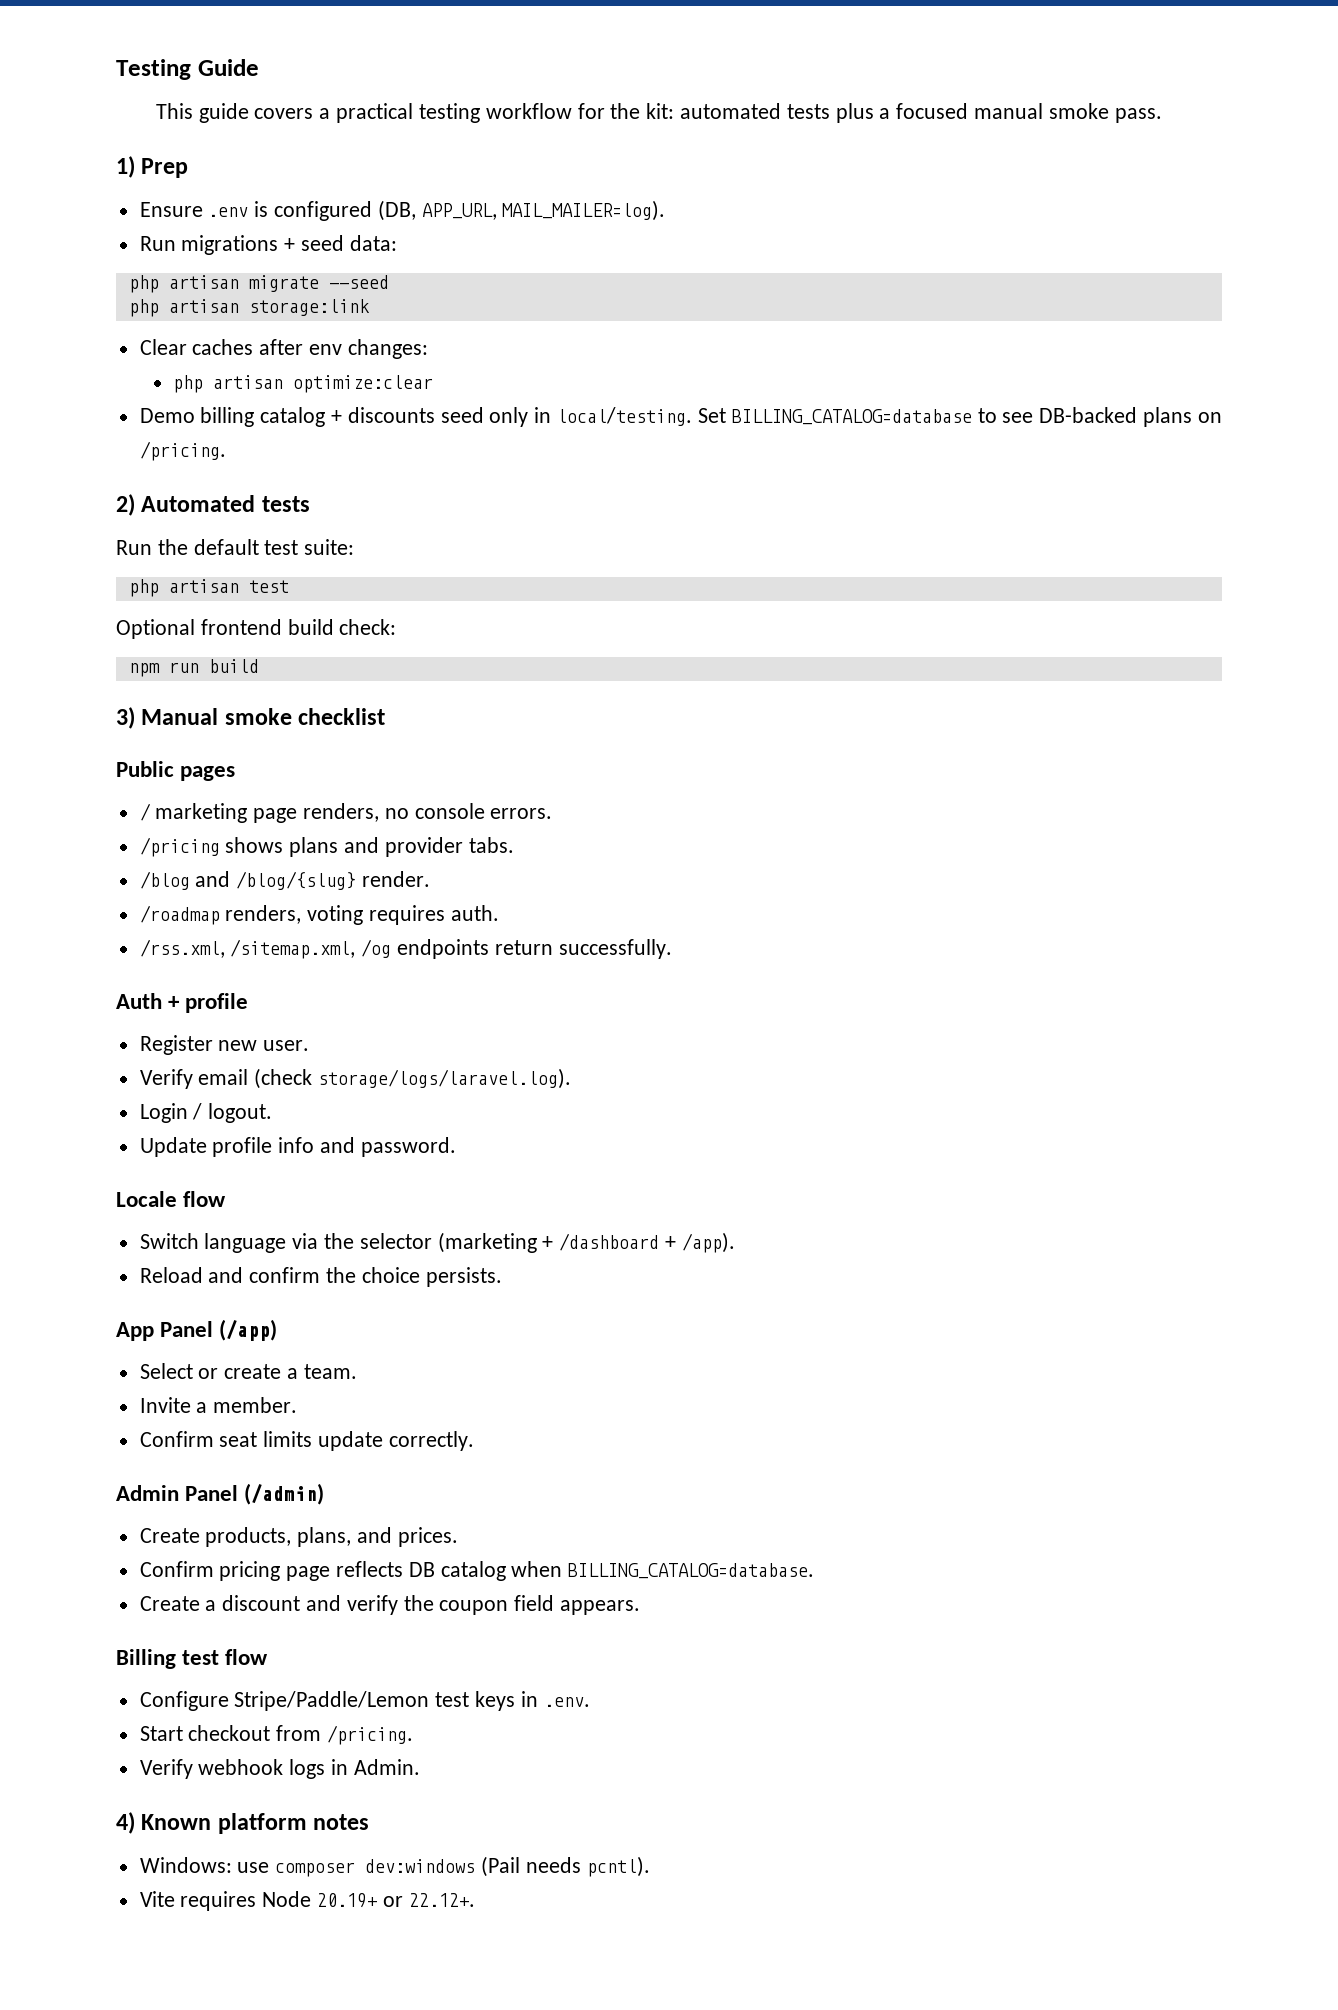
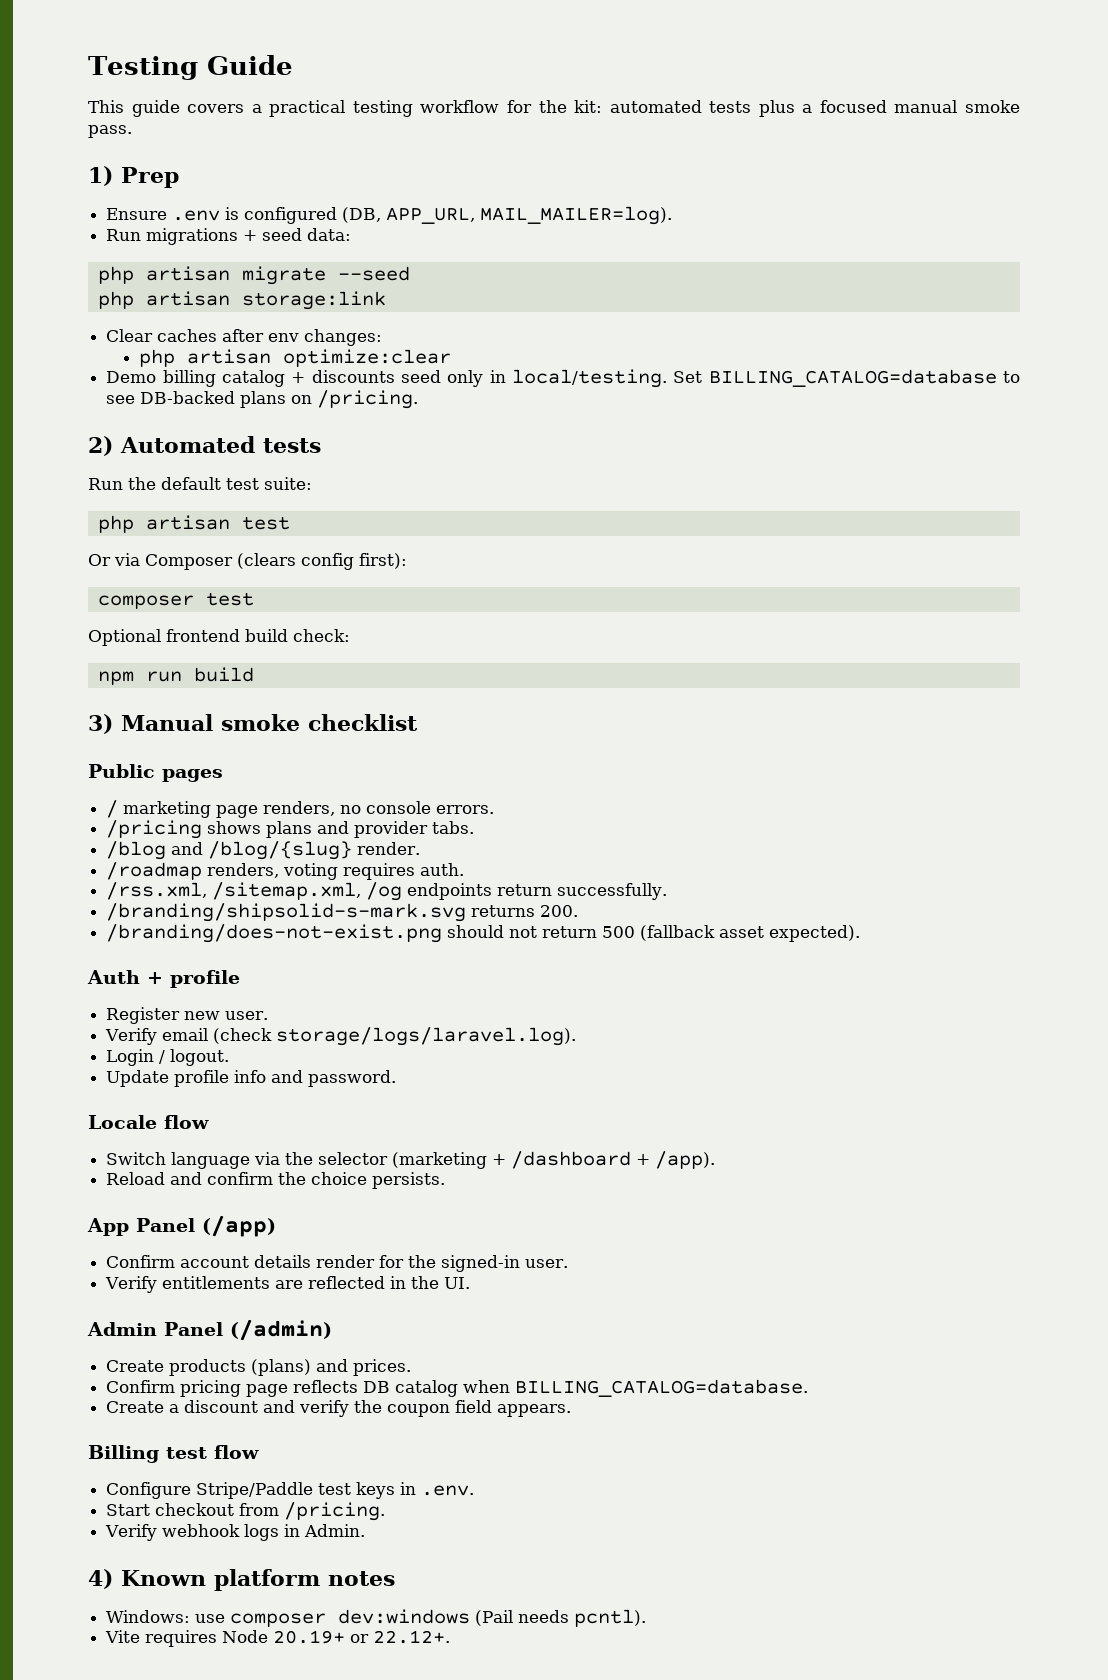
+ Or via Composer (clears config first):
+ composer test
+ /branding/shipsolid-s-mark.svg returns 200.
+ /branding/does-not-exist.png should not return 500 (fallback asset expected).
- Select or create a team.
- Invite a member.
- Confirm seat limits update correctly.
+ Confirm account details render for the signed-in user.
+ Verify entitlements are reflected in the UI.
- Create products, plans, and prices.
+ Create products (plans) and prices.
- Configure Stripe/Paddle/Lemon test keys in .env.
+ Configure Stripe/Paddle test keys in .env.

